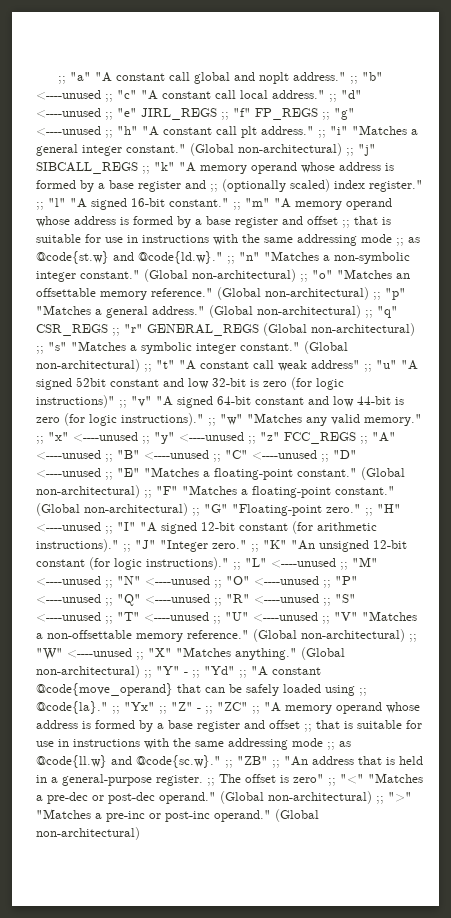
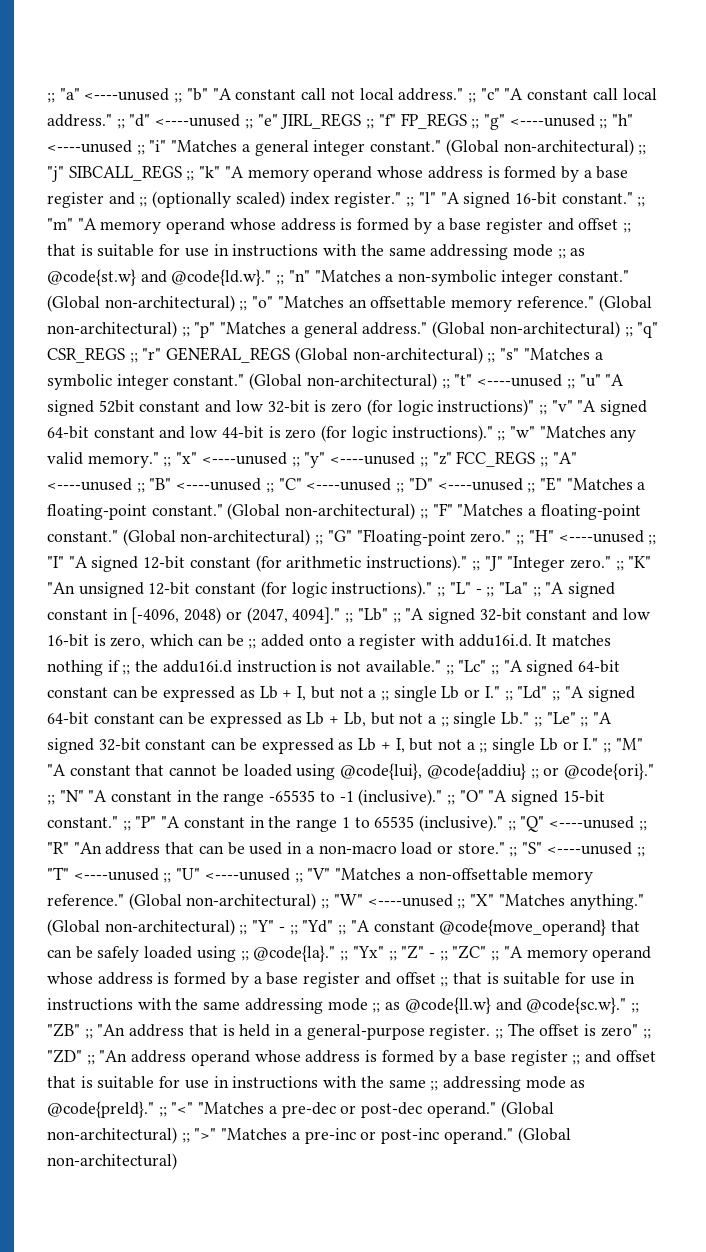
- ;; "a" "A constant call global and noplt address." ;; "b" <----unused ;; "c" "A constant call local address." ;; "d" <----unused ;; "e" JIRL_REGS ;; "f" FP_REGS ;; "g" <----unused ;; "h" "A constant call plt address." ;; "i" "Matches a general integer constant."
+ ;; "a" <----unused ;; "b" "A constant call not local address." ;; "c" "A constant call local address." ;; "d" <----unused ;; "e" JIRL_REGS ;; "f" FP_REGS ;; "g" <----unused ;; "h" <----unused ;; "i" "Matches a general integer constant."
- "t" "A constant call weak address" ;;
+ "t" <----unused ;;
- (Global non-architectural) ;; "G" "Floating-point zero." ;; "H" <----unused ;; "I" "A signed 12-bit constant (for arithmetic instructions)." ;; "J" "Integer zero." ;; "K" "An unsigned 12-bit constant (for logic instructions)." ;; "L" <----unused ;; "M" <----unused ;; "N" <----unused ;; "O" <----unused ;; "P" <----unused ;; "Q" <----unused ;; "R" <----unused ;; "S" <----unused ;; "T" <----unused ;; "U" <----unused ;; "V" "Matches a non-offsettable memory reference."
+ (Global non-architectural) ;; "G" "Floating-point zero." ;; "H" <----unused ;; "I" "A signed 12-bit constant (for arithmetic instructions)." ;; "J" "Integer zero." ;; "K" "An unsigned 12-bit constant (for logic instructions)." ;; "L" - ;; "La" ;; "A signed constant in [-4096, 2048) or (2047, 4094]." ;; "Lb" ;; "A signed 32-bit constant and low 16-bit is zero, which can be ;; added onto a register with addu16i.d. It matches nothing if ;; the addu16i.d instruction is not available." ;; "Lc" ;; "A signed 64-bit constant can be expressed as Lb + I, but not a ;; single Lb or I." ;; "Ld" ;; "A signed 64-bit constant can be expressed as Lb + Lb, but not a ;; single Lb." ;; "Le" ;; "A signed 32-bit constant can be expressed as Lb + I, but not a ;; single Lb or I." ;; "M" "A constant that cannot be loaded using @code{lui}, @code{addiu} ;; or @code{ori}." ;; "N" "A constant in the range -65535 to -1 (inclusive)." ;; "O" "A signed 15-bit constant." ;; "P" "A constant in the range 1 to 65535 (inclusive)." ;; "Q" <----unused ;; "R" "An address that can be used in a non-macro load or store." ;; "S" <----unused ;; "T" <----unused ;; "U" <----unused ;; "V" "Matches a non-offsettable memory reference."
+ "ZD" ;; "An address operand whose address is formed by a base register ;; and offset that is suitable for use in instructions with the same ;; addressing mode as @code{preld}." ;;

